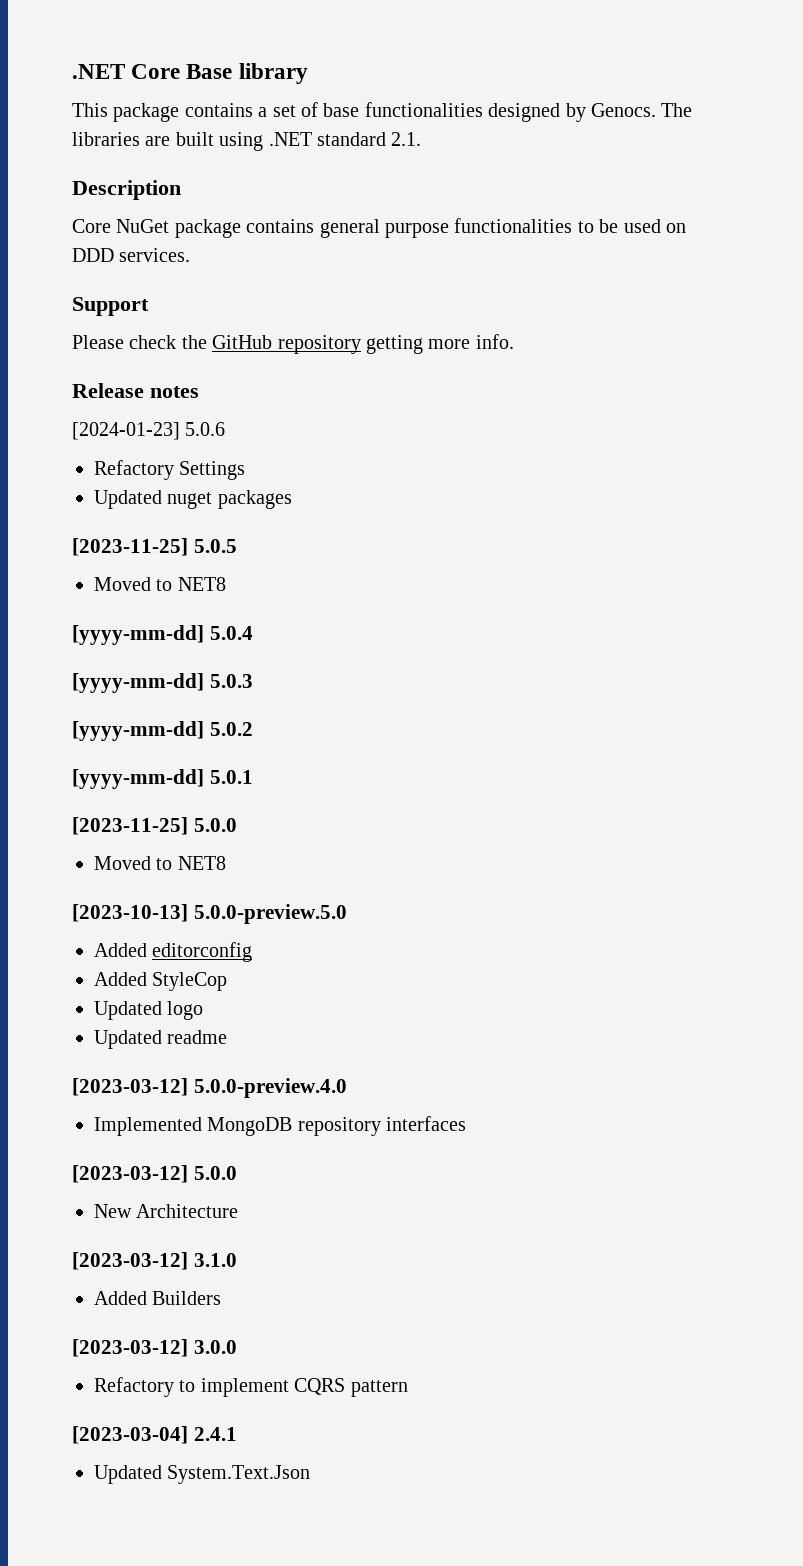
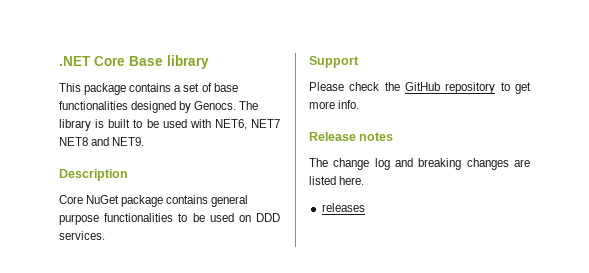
- The libraries are built using .NET standard 2.1.
+ The library is built to be used with NET6, NET7 NET8 and NET9.
- Please check the GitHub repository getting more info.
+ Please check the GitHub repository to get more info.
- [2024-01-23] 5.0.6
- Refactory Settings
- Updated nuget packages
- [2023-11-25] 5.0.5
- Moved to NET8
- [yyyy-mm-dd] 5.0.4
- [yyyy-mm-dd] 5.0.3
- [yyyy-mm-dd] 5.0.2
- [yyyy-mm-dd] 5.0.1
- [2023-11-25] 5.0.0
- Moved to NET8
- [2023-10-13] 5.0.0-preview.5.0
- Added editorconfig
- Added StyleCop
- Updated logo
- Updated readme
- [2023-03-12] 5.0.0-preview.4.0
- Implemented MongoDB repository interfaces
- [2023-03-12] 5.0.0
- New Architecture
- [2023-03-12] 3.1.0
- Added Builders
- [2023-03-12] 3.0.0
- Refactory to implement CQRS pattern
- [2023-03-04] 2.4.1
- Updated System.Text.Json
+ The change log and breaking changes are listed here.
+ releases

